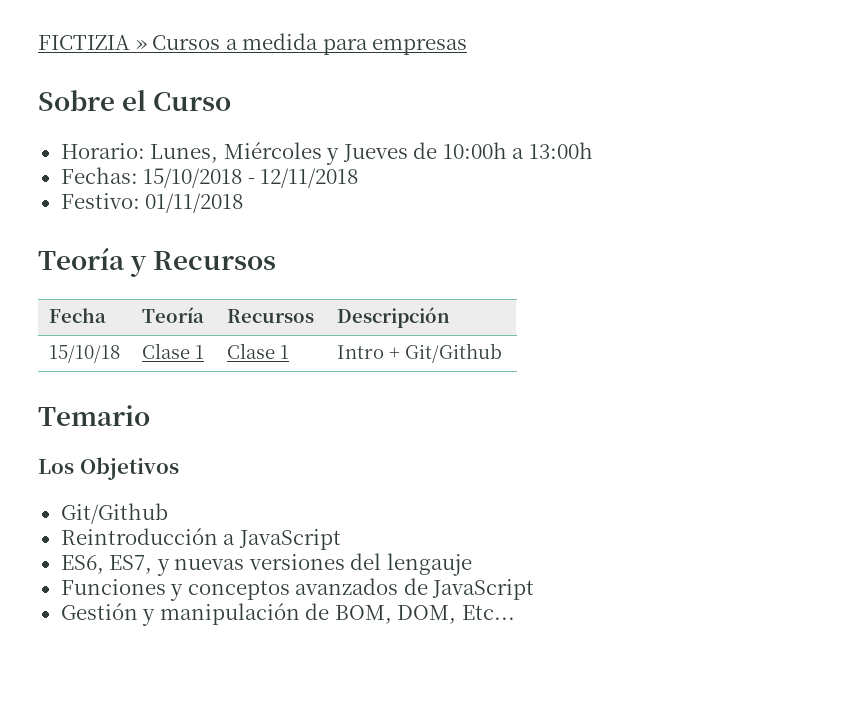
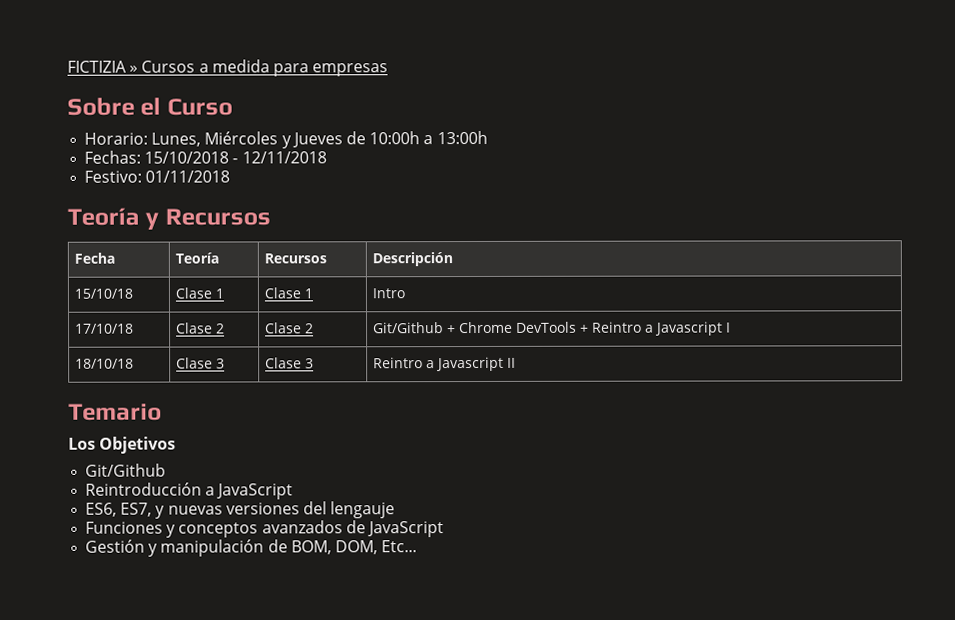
- 15/10/18 | Clase 1 | Clase 1 | Intro + Git/Github
+ 15/10/18 | Clase 1 | Clase 1 | Intro
+ 17/10/18 | Clase 2 | Clase 2 | Git/Github + Chrome DevTools + Reintro a Javascript I
+ 18/10/18 | Clase 3 | Clase 3 | Reintro a Javascript II

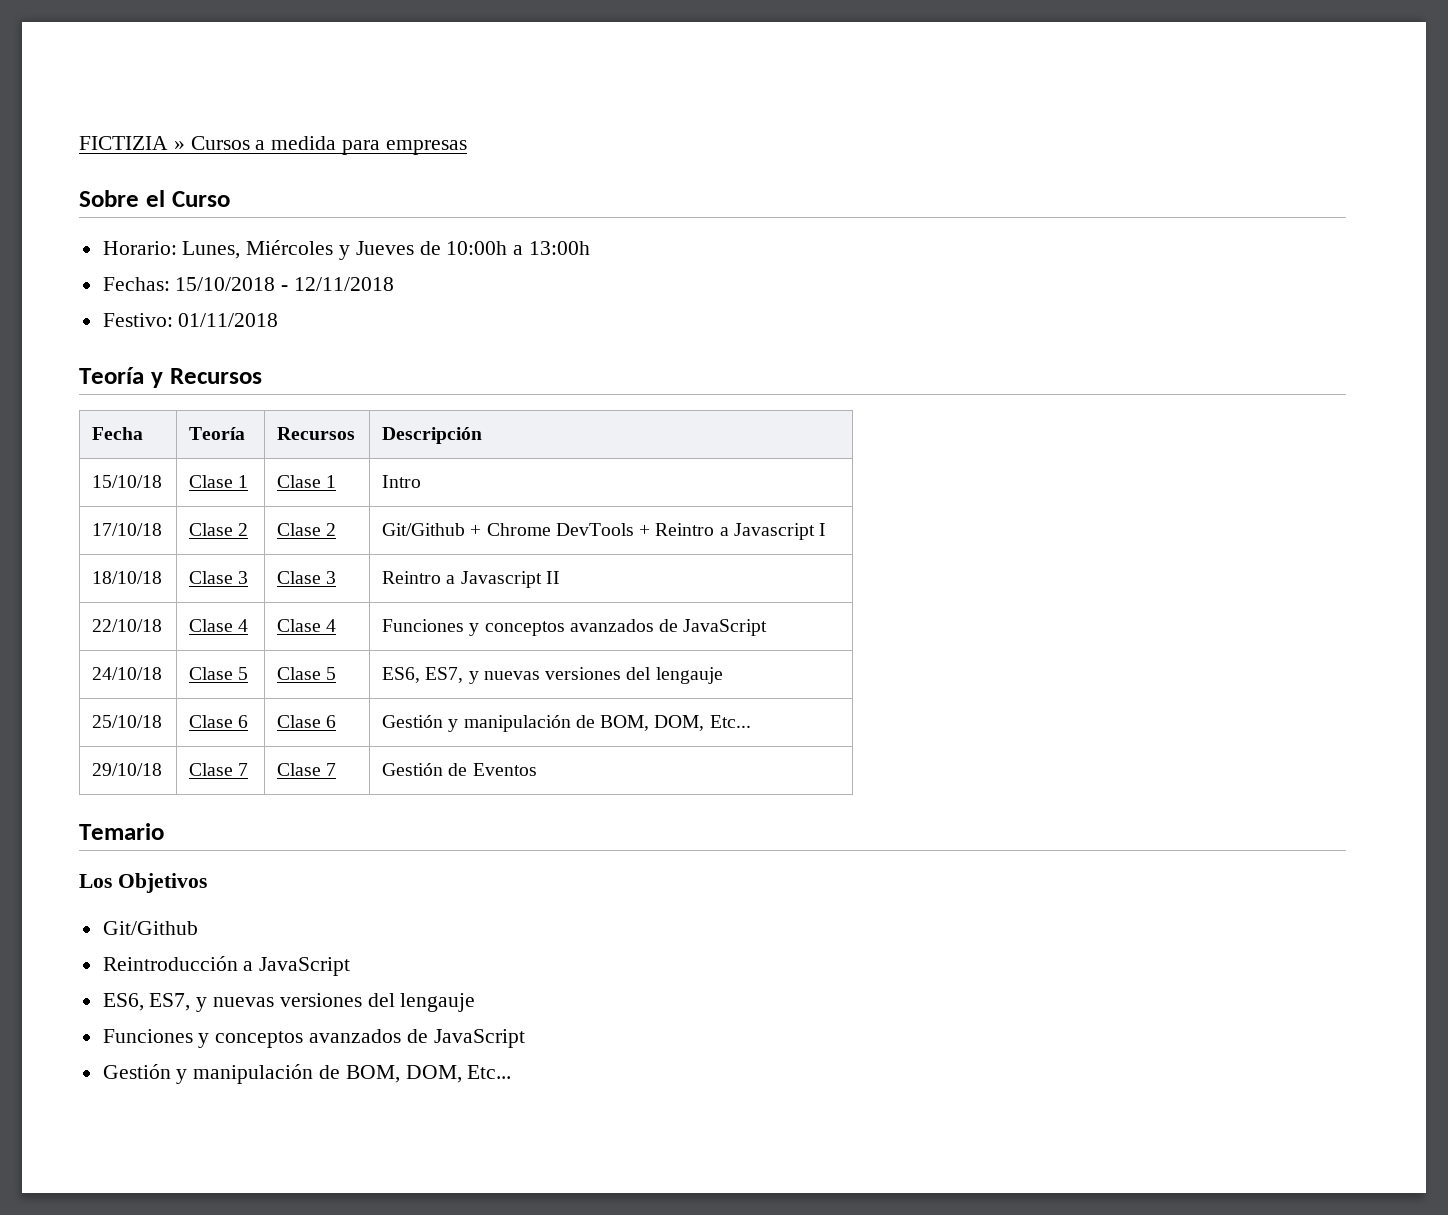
+ 22/10/18 | Clase 4 | Clase 4 | Funciones y conceptos avanzados de JavaScript
+ 24/10/18 | Clase 5 | Clase 5 | ES6, ES7, y nuevas versiones del lengauje
+ 25/10/18 | Clase 6 | Clase 6 | Gestión y manipulación de BOM, DOM, Etc...
+ 29/10/18 | Clase 7 | Clase 7 | Gestión de Eventos

